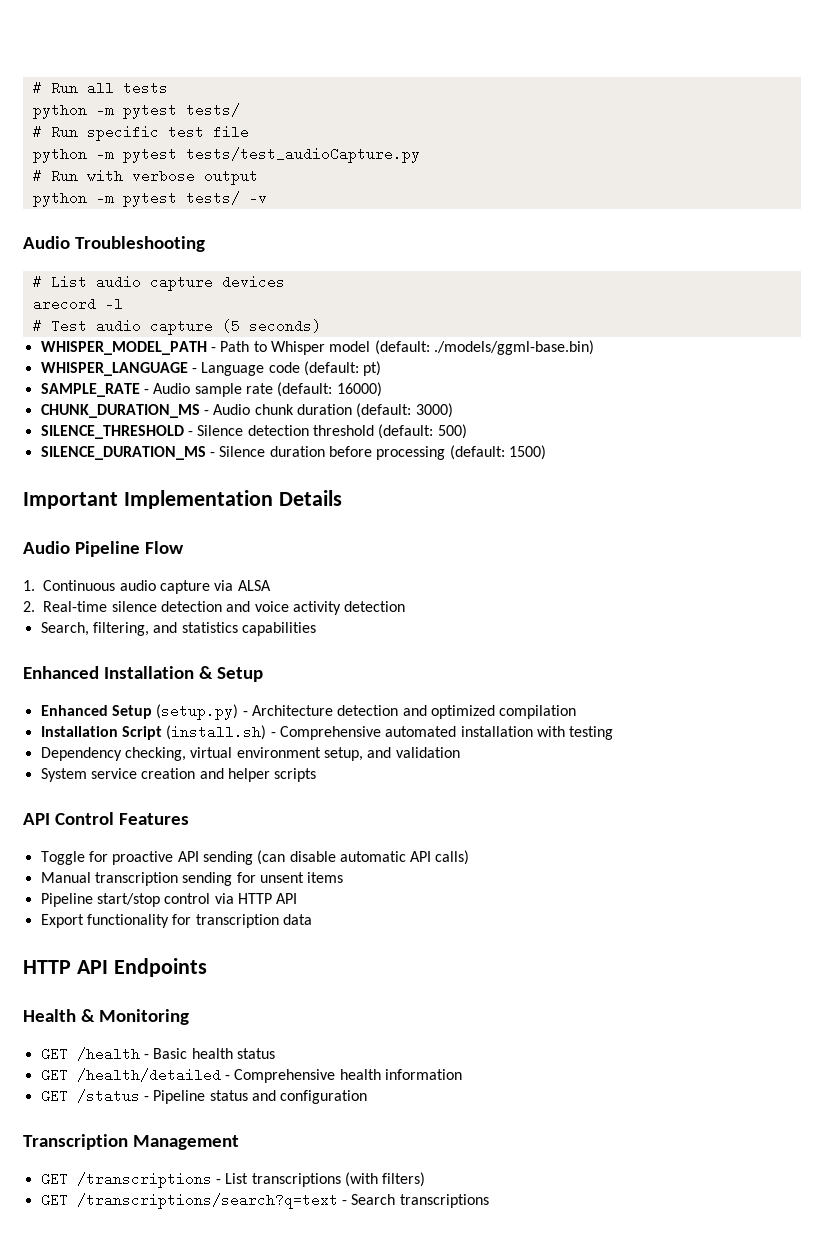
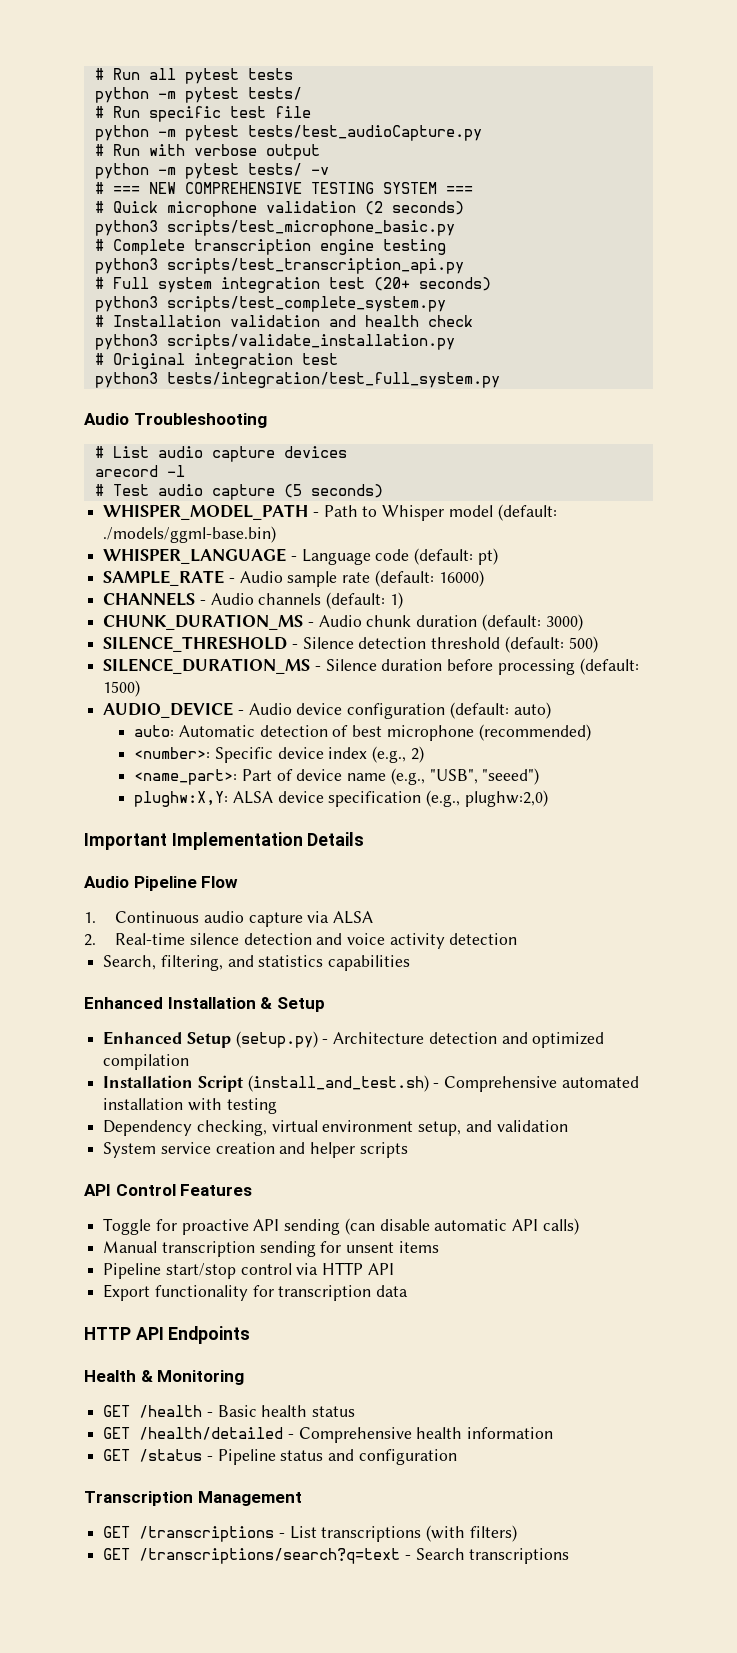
- # Run all tests
+ # Run all pytest tests
+ # === NEW COMPREHENSIVE TESTING SYSTEM ===
+ # Quick microphone validation (2 seconds)
+ python3 scripts/test_microphone_basic.py
+ # Complete transcription engine testing
+ python3 scripts/test_transcription_api.py
+ # Full system integration test (20+ seconds)
+ python3 scripts/test_complete_system.py
+ # Installation validation and health check
+ python3 scripts/validate_installation.py
+ # Original integration test
+ python3 tests/integration/test_full_system.py
+ CHANNELS - Audio channels (default: 1)
+ AUDIO_DEVICE - Audio device configuration (default: auto)
+ auto: Automatic detection of best microphone (recommended)
+ <number>: Specific device index (e.g., 2)
+ <name_part>: Part of device name (e.g., "USB", "seeed")
+ plughw:X,Y: ALSA device specification (e.g., plughw:2,0)
- Installation Script (install.sh) - Comprehensive automated installation with testing
+ Installation Script (install_and_test.sh) - Comprehensive automated installation with testing

